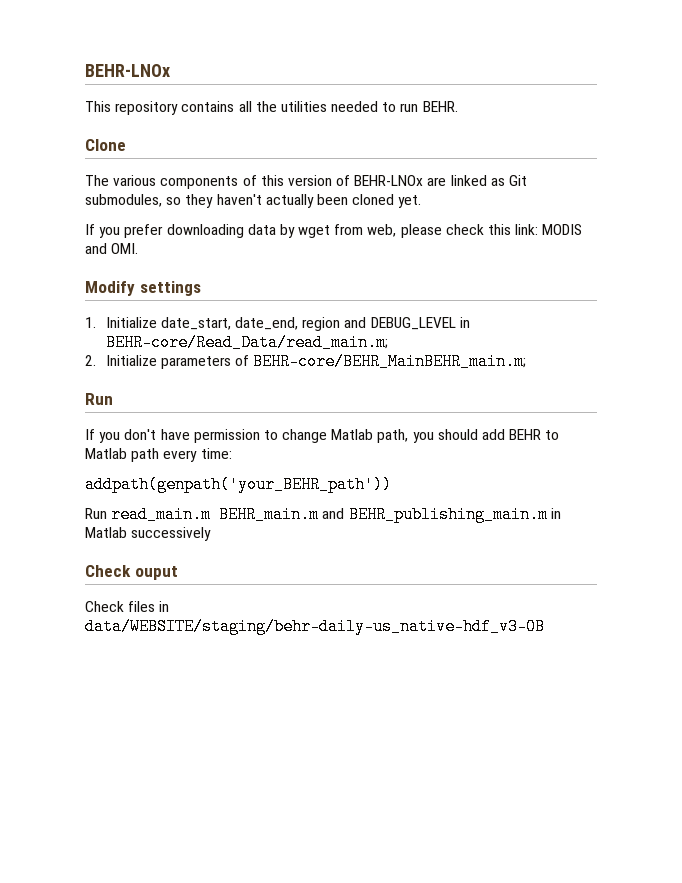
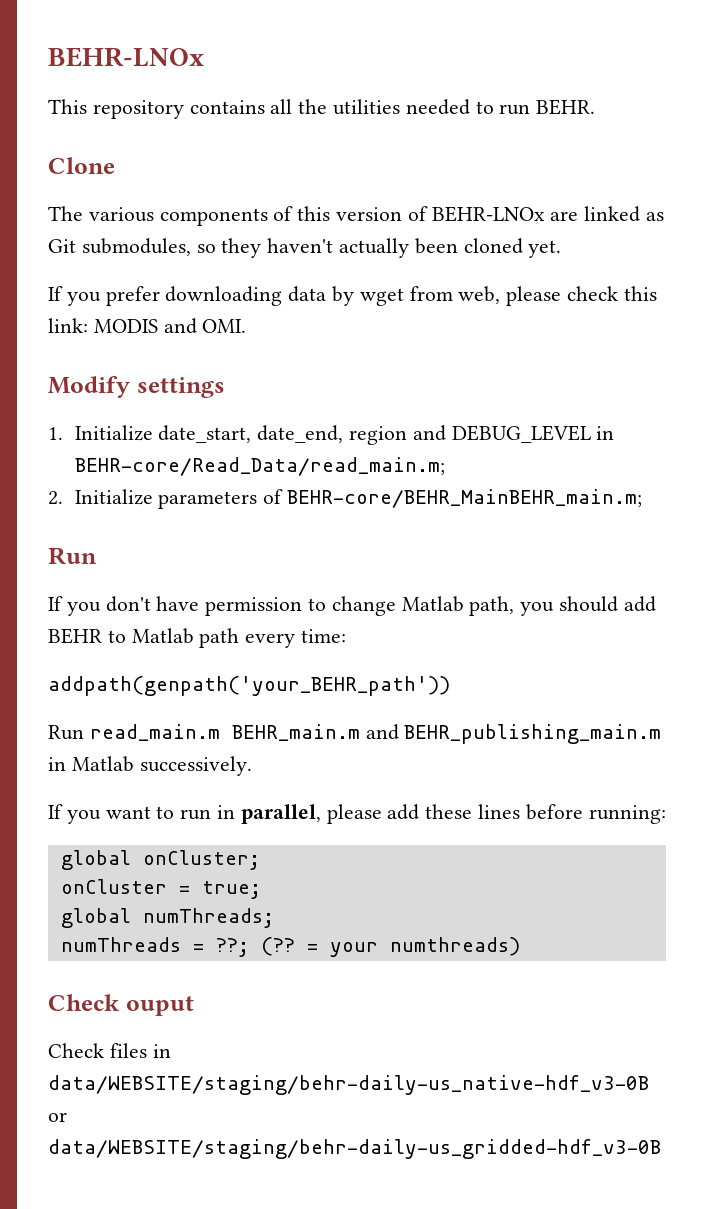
- Run read_main.m BEHR_main.m and BEHR_publishing_main.m in Matlab successively
+ Run read_main.m BEHR_main.m and BEHR_publishing_main.m in Matlab successively.
+ If you want to run in parallel, please add these lines before running:
+ global onCluster;
+ onCluster = true;
+ global numThreads;
+ numThreads = ??; (?? = your numthreads)
- Check files in data/WEBSITE/staging/behr-daily-us_native-hdf_v3-0B
+ Check files in data/WEBSITE/staging/behr-daily-us_native-hdf_v3-0B or data/WEBSITE/staging/behr-daily-us_gridded-hdf_v3-0B

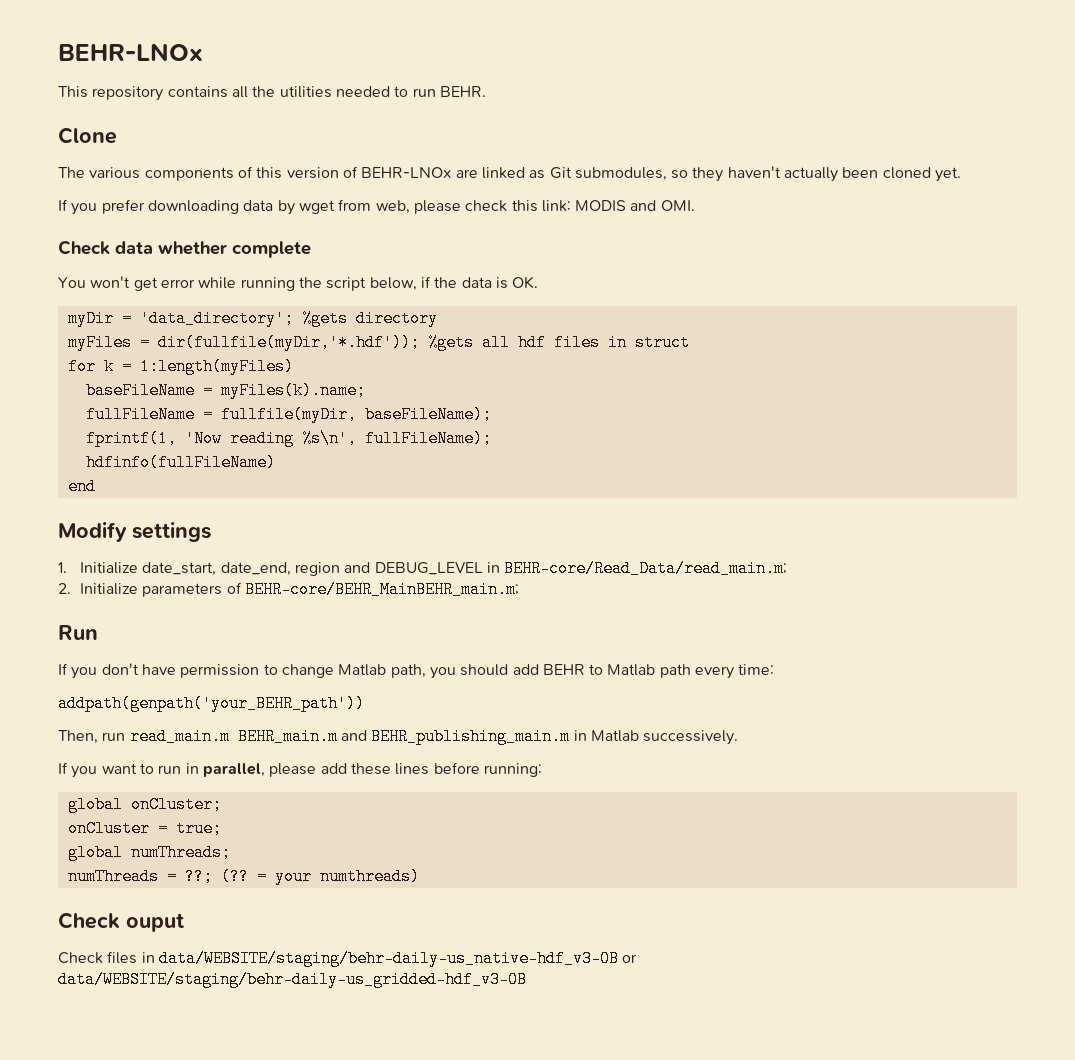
+ Check data whether complete
+ You won't get error while running the script below, if the data is OK.
+ myDir = 'data_directory'; %gets directory
+ myFiles = dir(fullfile(myDir,'*.hdf')); %gets all hdf files in struct
+ for k = 1:length(myFiles)
+ baseFileName = myFiles(k).name;
+ fullFileName = fullfile(myDir, baseFileName);
+ fprintf(1, 'Now reading %s\n', fullFileName);
+ hdfinfo(fullFileName)
+ end
- Run read_main.m BEHR_main.m and BEHR_publishing_main.m in Matlab successively.
+ Then, run read_main.m BEHR_main.m and BEHR_publishing_main.m in Matlab successively.

